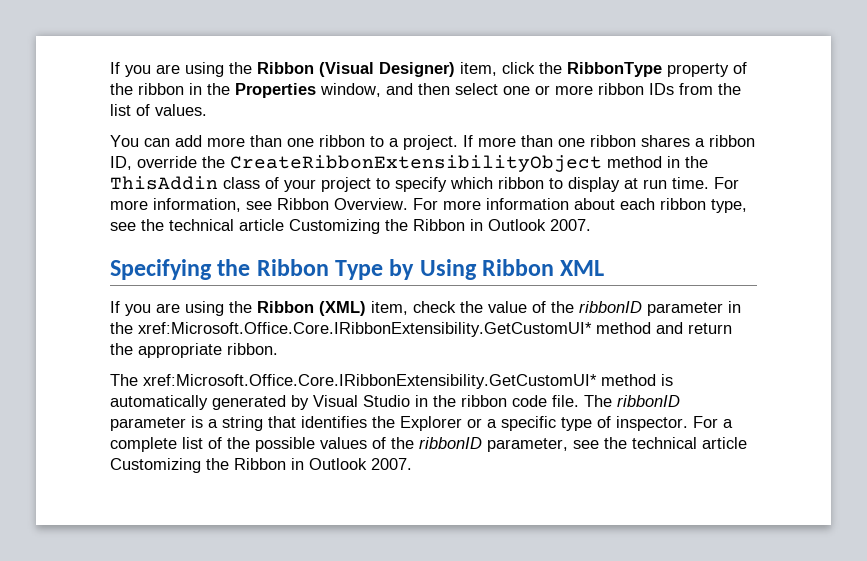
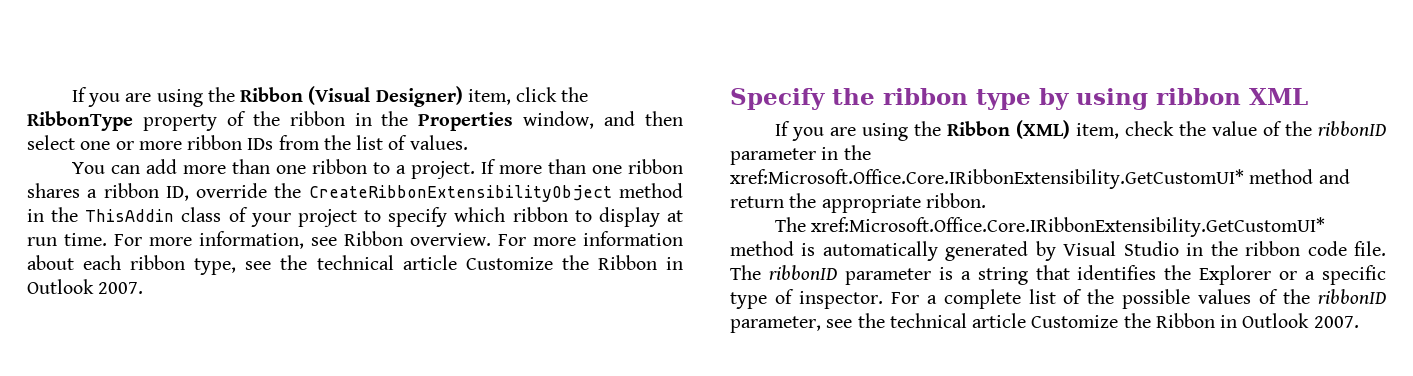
- For more information, see Ribbon Overview.
+ For more information, see Ribbon overview.
- For more information about each ribbon type, see the technical article Customizing the Ribbon in Outlook 2007.
+ For more information about each ribbon type, see the technical article Customize the Ribbon in Outlook 2007.
- Specifying the Ribbon Type by Using Ribbon XML
+ Specify the ribbon type by using ribbon XML
- For a complete list of the possible values of the ribbonID parameter, see the technical article Customizing the Ribbon in Outlook 2007.
+ For a complete list of the possible values of the ribbonID parameter, see the technical article Customize the Ribbon in Outlook 2007.

